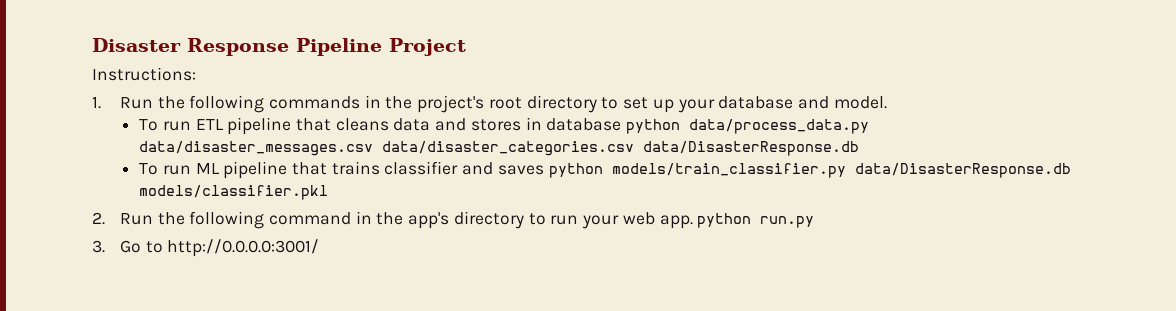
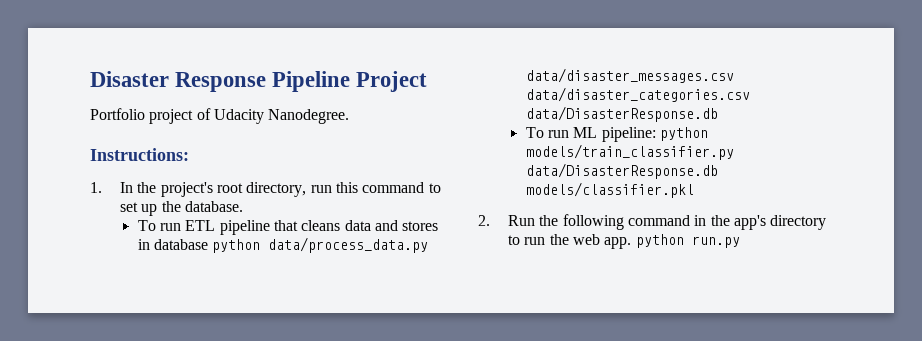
+ Portfolio project of Udacity Nanodegree.
  Instructions:
- 1. Run the following commands in the project's root directory to set up your database and model.
+ 1. In the project's root directory, run this command to set up the database.
- To run ML pipeline that trains classifier and saves python models/train_classifier.py data/DisasterResponse.db models/classifier.pkl
+ To run ML pipeline: python models/train_classifier.py data/DisasterResponse.db models/classifier.pkl
- 2. Run the following command in the app's directory to run your web app. python run.py
+ 2. Run the following command in the app's directory to run the web app. python run.py
- 3. Go to http://0.0.0.0:3001/

